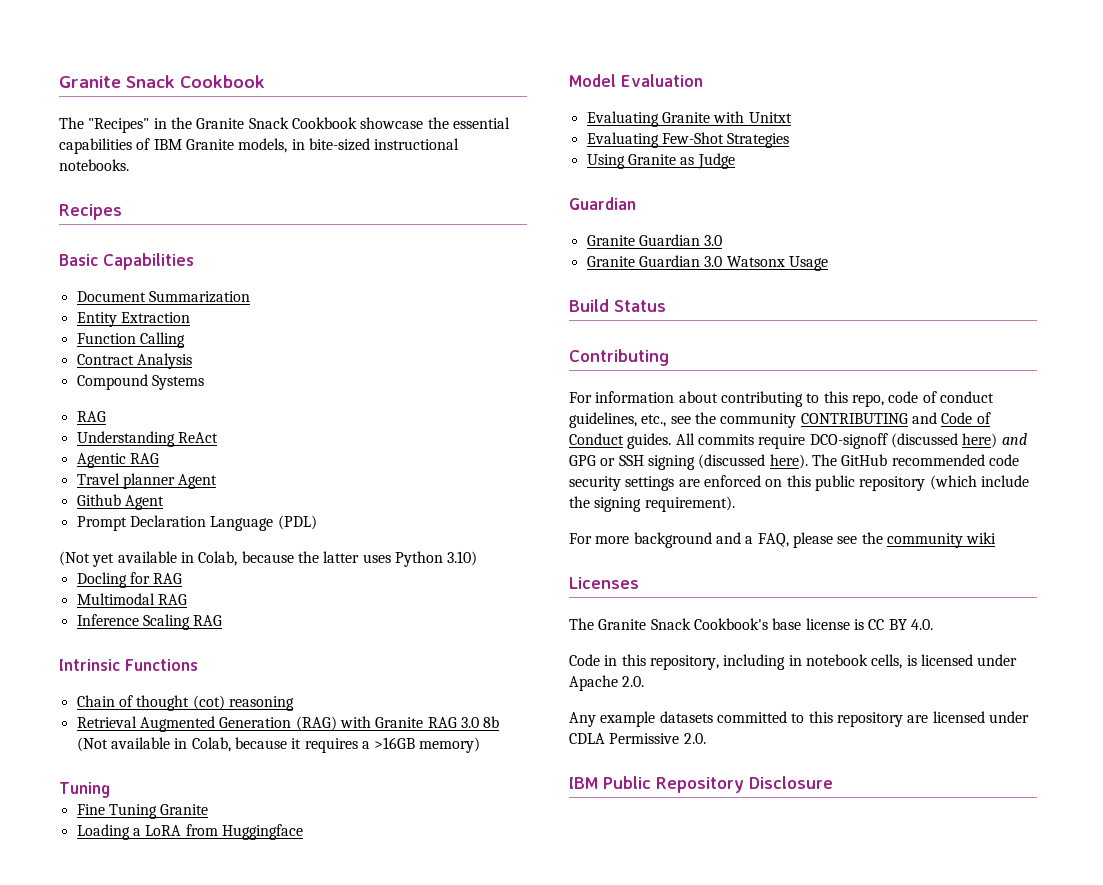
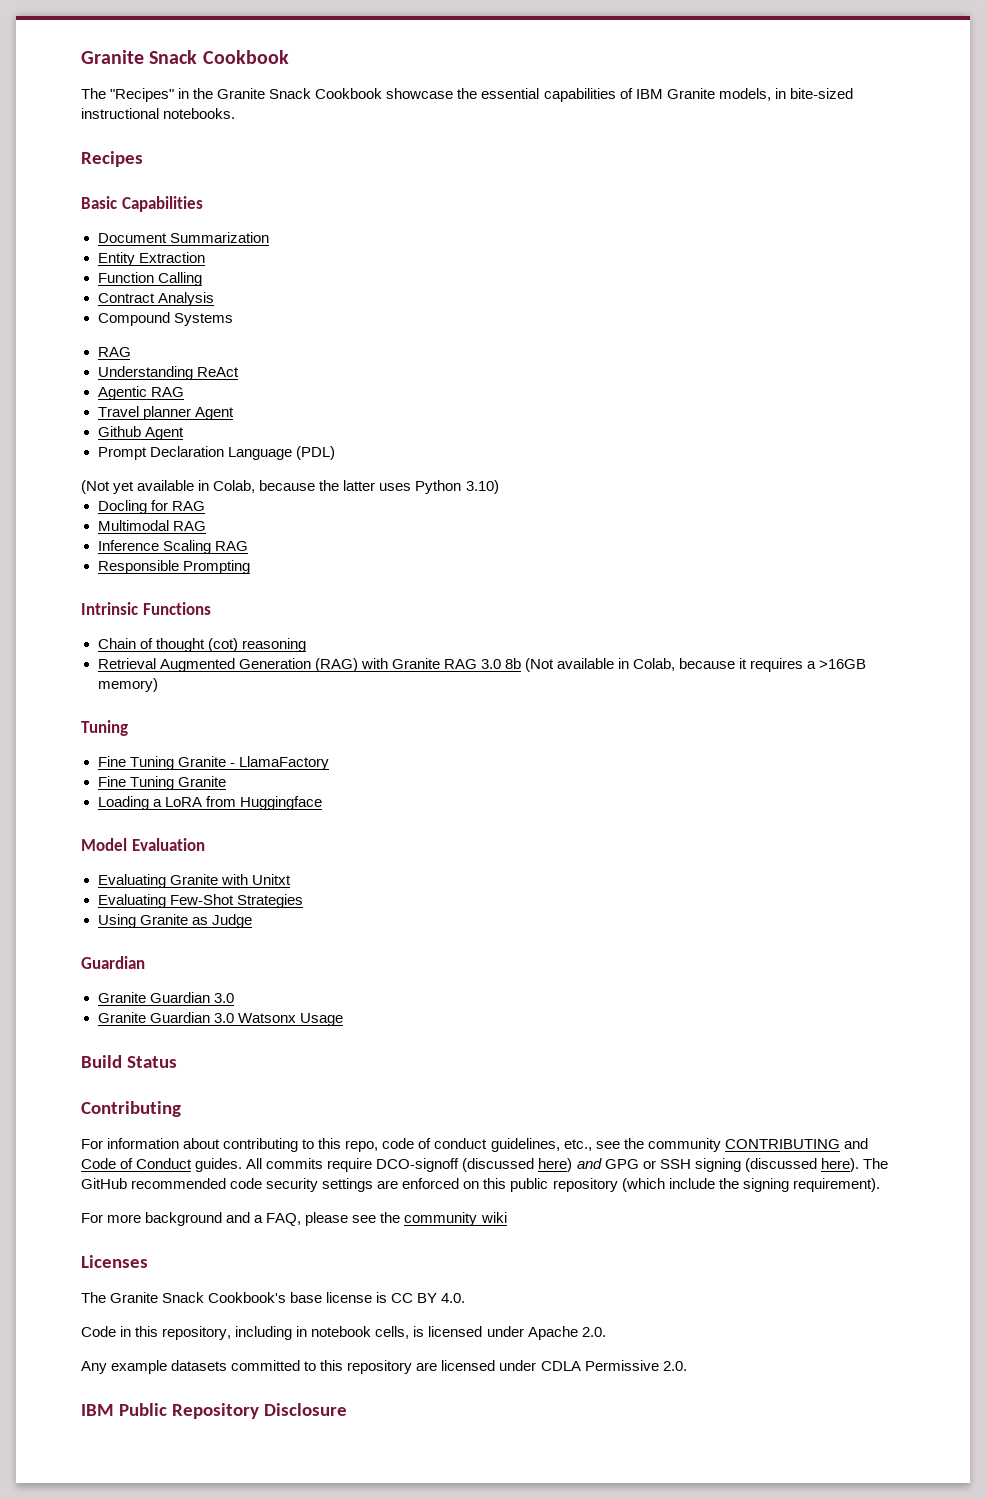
+ Responsible Prompting
+ Fine Tuning Granite - LlamaFactory

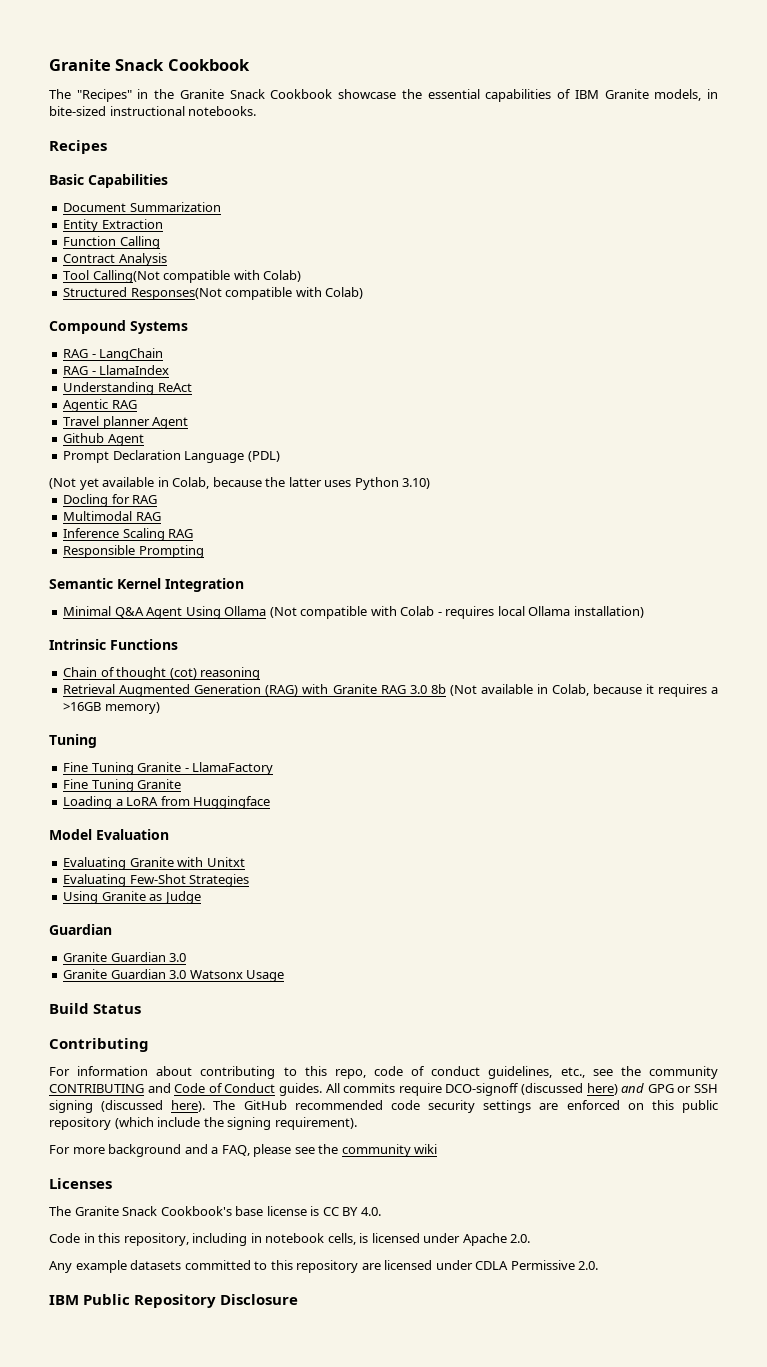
+ Tool Calling(Not compatible with Colab)
+ Structured Responses(Not compatible with Colab)
  Compound Systems
- RAG
+ RAG - LangChain
+ RAG - LlamaIndex
+ Semantic Kernel Integration
+ Minimal Q&A Agent Using Ollama (Not compatible with Colab - requires local Ollama installation)

